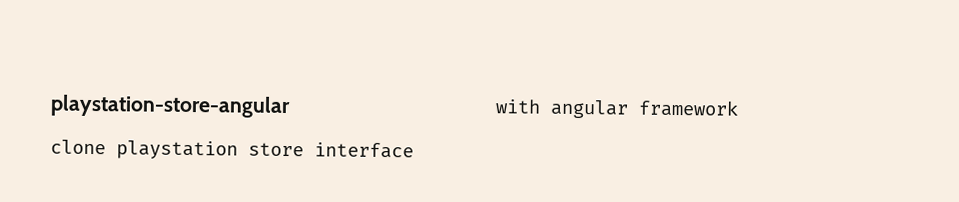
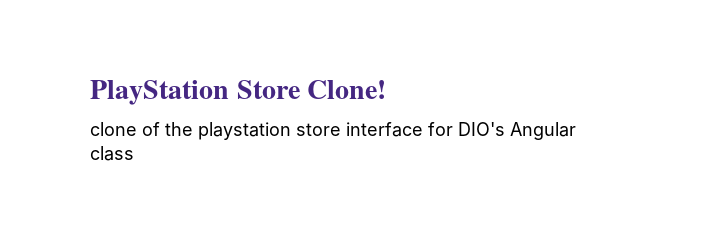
- playstation-store-angular
+ PlayStation Store Clone!
- clone playstation store interface with angular framework
+ clone of the playstation store interface for DIO's Angular class

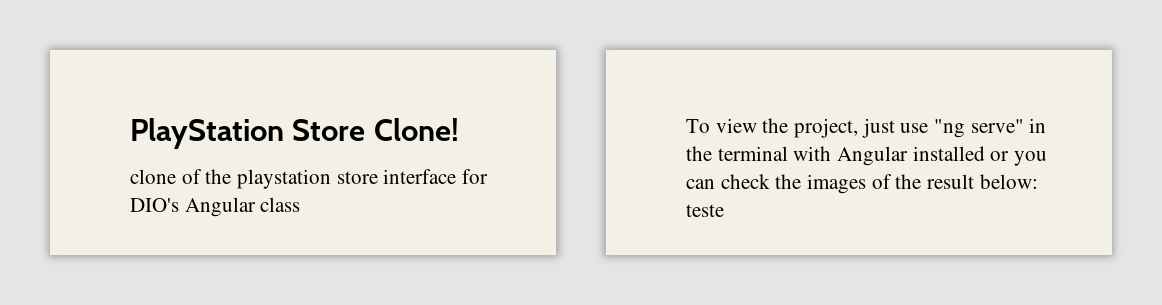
+ To view the project, just use "ng serve" in the terminal with Angular installed or you can check the images of the result below: teste

